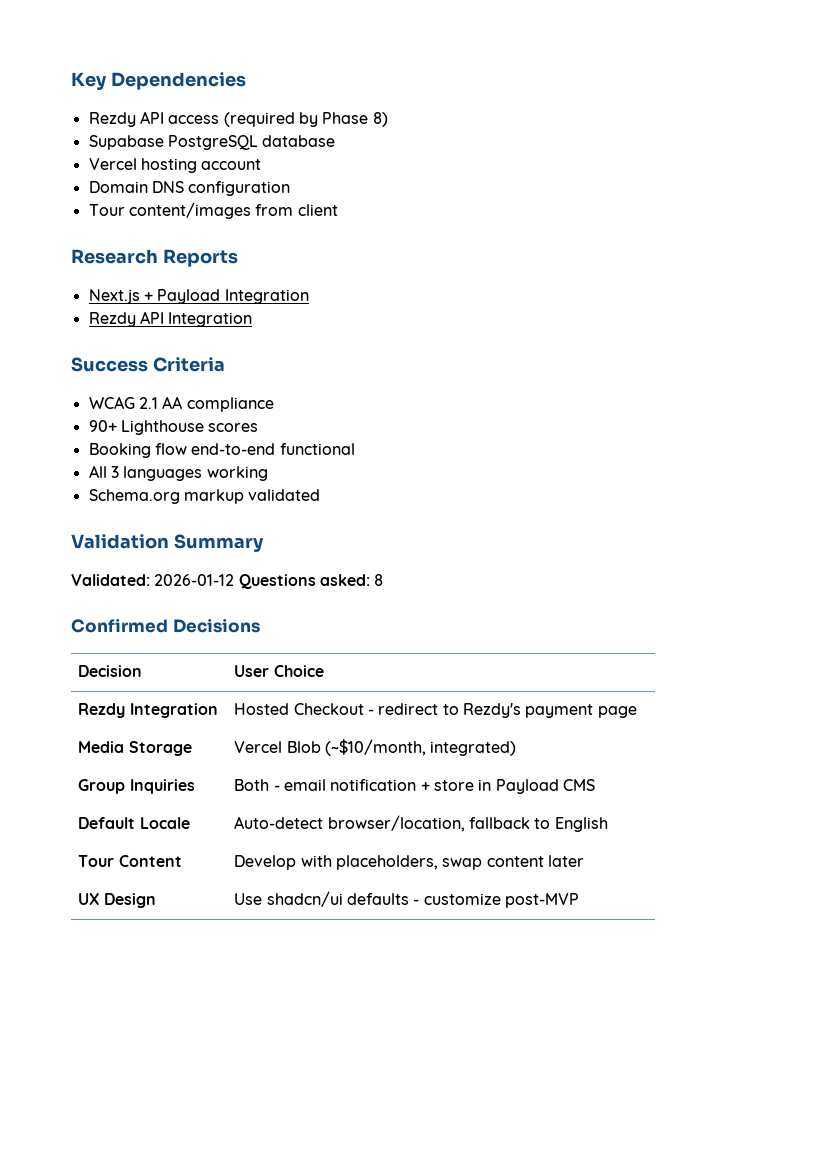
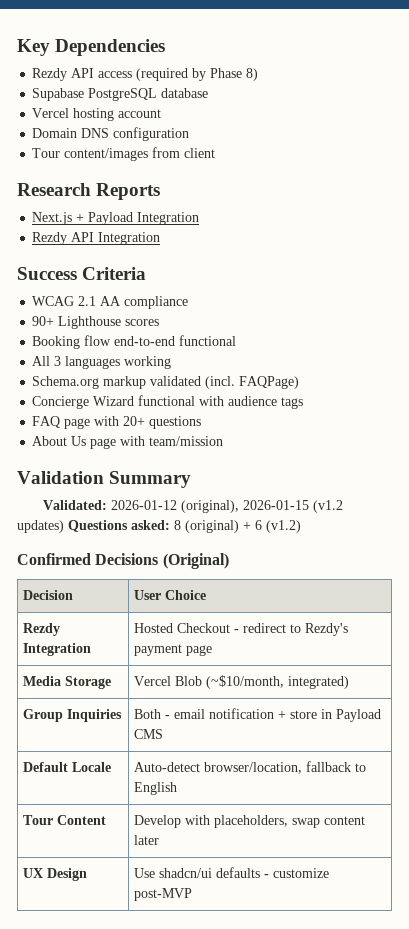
- Schema.org markup validated
+ Schema.org markup validated (incl. FAQPage)
+ Concierge Wizard functional with audience tags
+ FAQ page with 20+ questions
+ About Us page with team/mission
- Validated: 2026-01-12 Questions asked: 8
+ Validated: 2026-01-12 (original), 2026-01-15 (v1.2 updates) Questions asked: 8 (original) + 6 (v1.2)
- Confirmed Decisions
+ Confirmed Decisions (Original)

